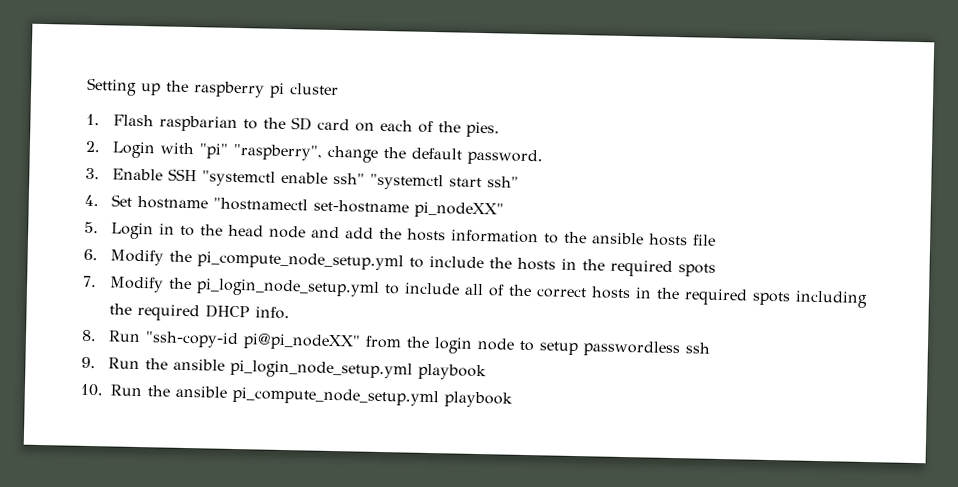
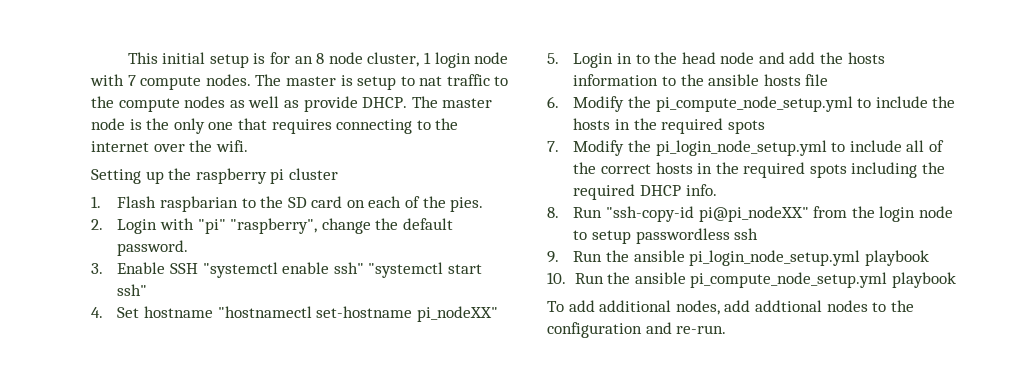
+ This initial setup is for an 8 node cluster, 1 login node with 7 compute nodes. The master is setup to nat traffic to the compute nodes as well as provide DHCP. The master node is the only one that requires connecting to the internet over the wifi.
+ To add additional nodes, add addtional nodes to the configuration and re-run.

